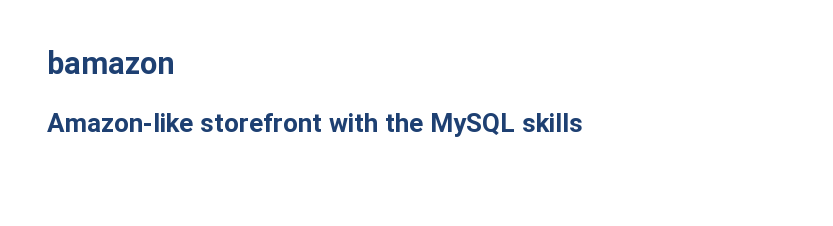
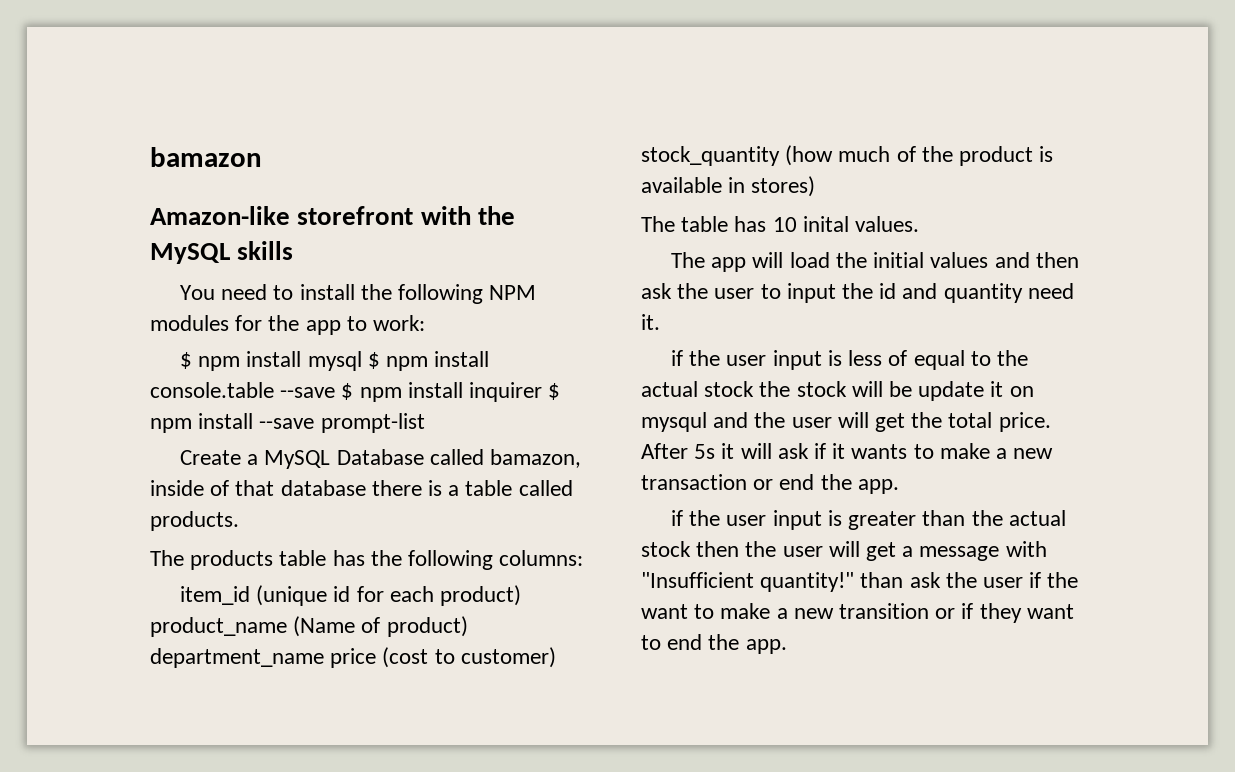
+ You need to install the following NPM modules for the app to work:
+ $ npm install mysql $ npm install console.table --save $ npm install inquirer $ npm install --save prompt-list
+ Create a MySQL Database called bamazon, inside of that database there is a table called products.
+ The products table has the following columns:
+ item_id (unique id for each product) product_name (Name of product) department_name price (cost to customer) stock_quantity (how much of the product is available in stores)
+ The table has 10 inital values.
+ The app will load the initial values and then ask the user to input the id and quantity need it.
+ if the user input is less of equal to the actual stock the stock will be update it on mysqul and the user will get the total price. After 5s it will ask if it wants to make a new transaction or end the app.
+ if the user input is greater than the actual stock then the user will get a message with "Insufficient quantity!" than ask the user if the want to make a new transition or if they want to end the app.

